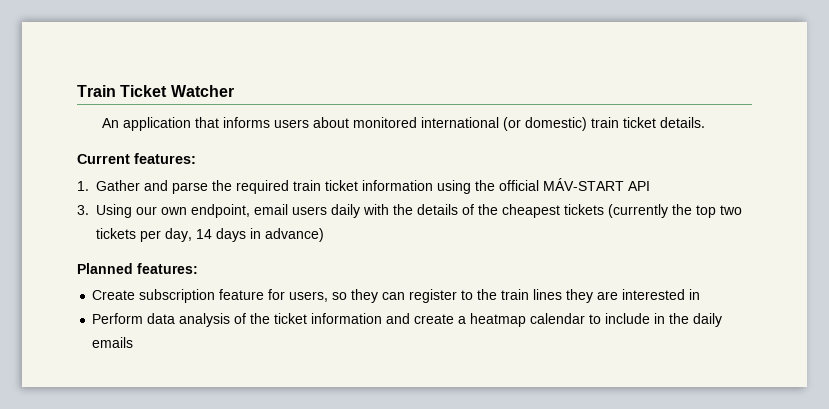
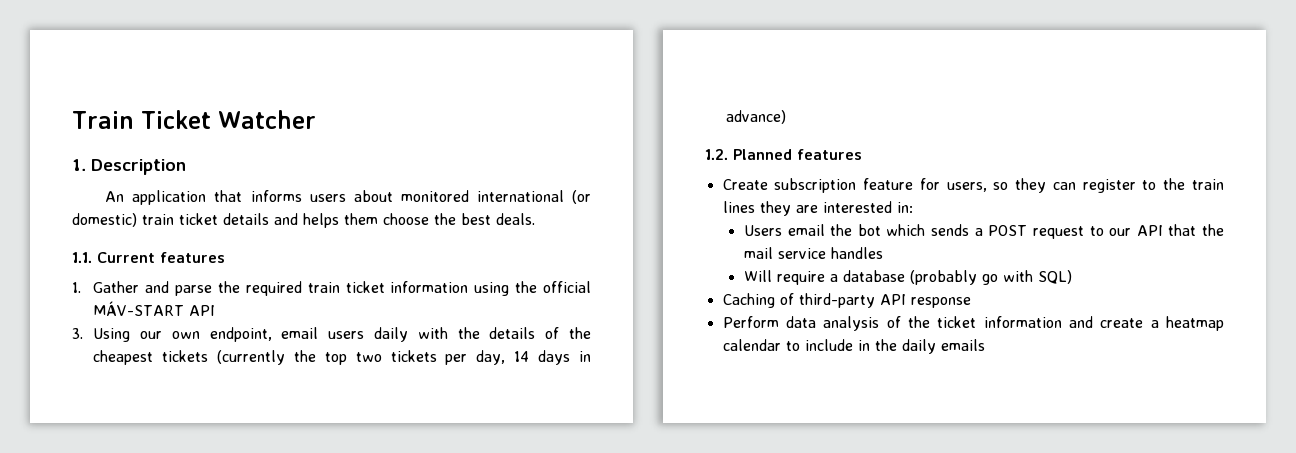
+ 1. Description
- An application that informs users about monitored international (or domestic) train ticket details.
- Current features:
+ An application that informs users about monitored international (or domestic) train ticket details and helps them choose the best deals.
+ 1.1. Current features
- Planned features:
+ 1.2. Planned features
- Create subscription feature for users, so they can register to the train lines they are interested in
+ Create subscription feature for users, so they can register to the train lines they are interested in:
+ Users email the bot which sends a POST request to our API that the mail service handles
+ Will require a database (probably go with SQL)
+ Caching of third-party API response

